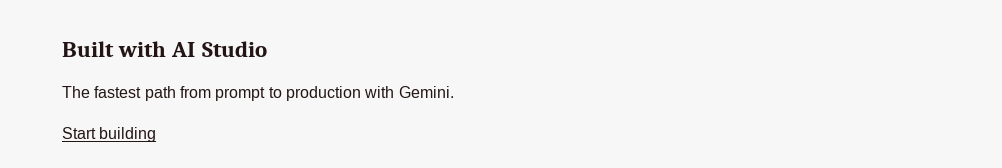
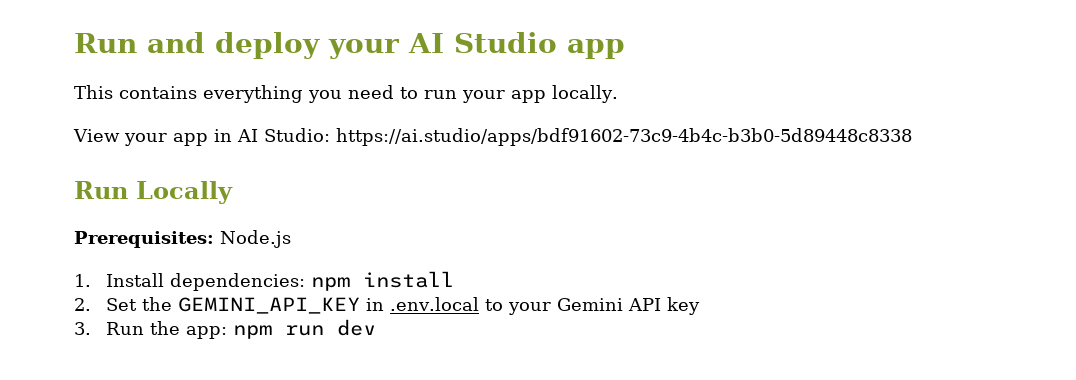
- Built with AI Studio
- The fastest path from prompt to production with Gemini.
- Start building
+ Run and deploy your AI Studio app
+ This contains everything you need to run your app locally.
+ View your app in AI Studio: https://ai.studio/apps/bdf91602-73c9-4b4c-b3b0-5d89448c8338
+ Run Locally
+ Prerequisites: Node.js
+ 1. Install dependencies: npm install
+ 2. Set the GEMINI_API_KEY in .env.local to your Gemini API key
+ 3. Run the app: npm run dev

